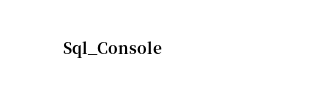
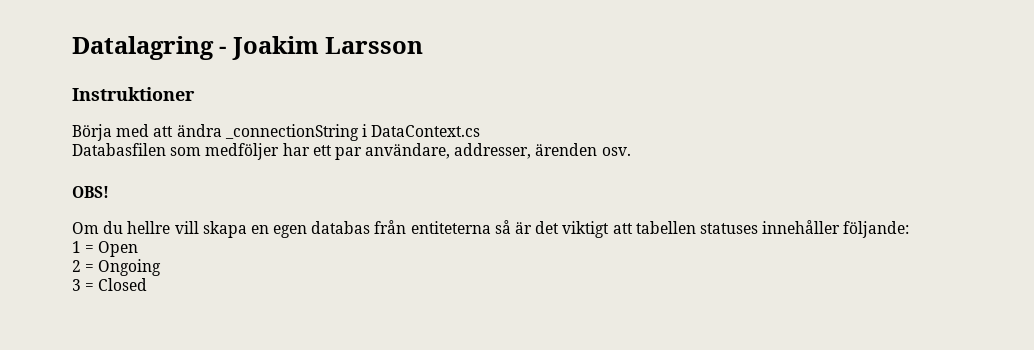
- Sql_Console
+ Datalagring - Joakim Larsson
+ Instruktioner
+ Börja med att ändra _connectionString i DataContext.cs
+ Databasfilen som medföljer har ett par användare, addresser, ärenden osv.
+ OBS!
+ Om du hellre vill skapa en egen databas från entiteterna så är det viktigt att tabellen statuses innehåller följande:
+ 1 = Open
+ 2 = Ongoing
+ 3 = Closed

